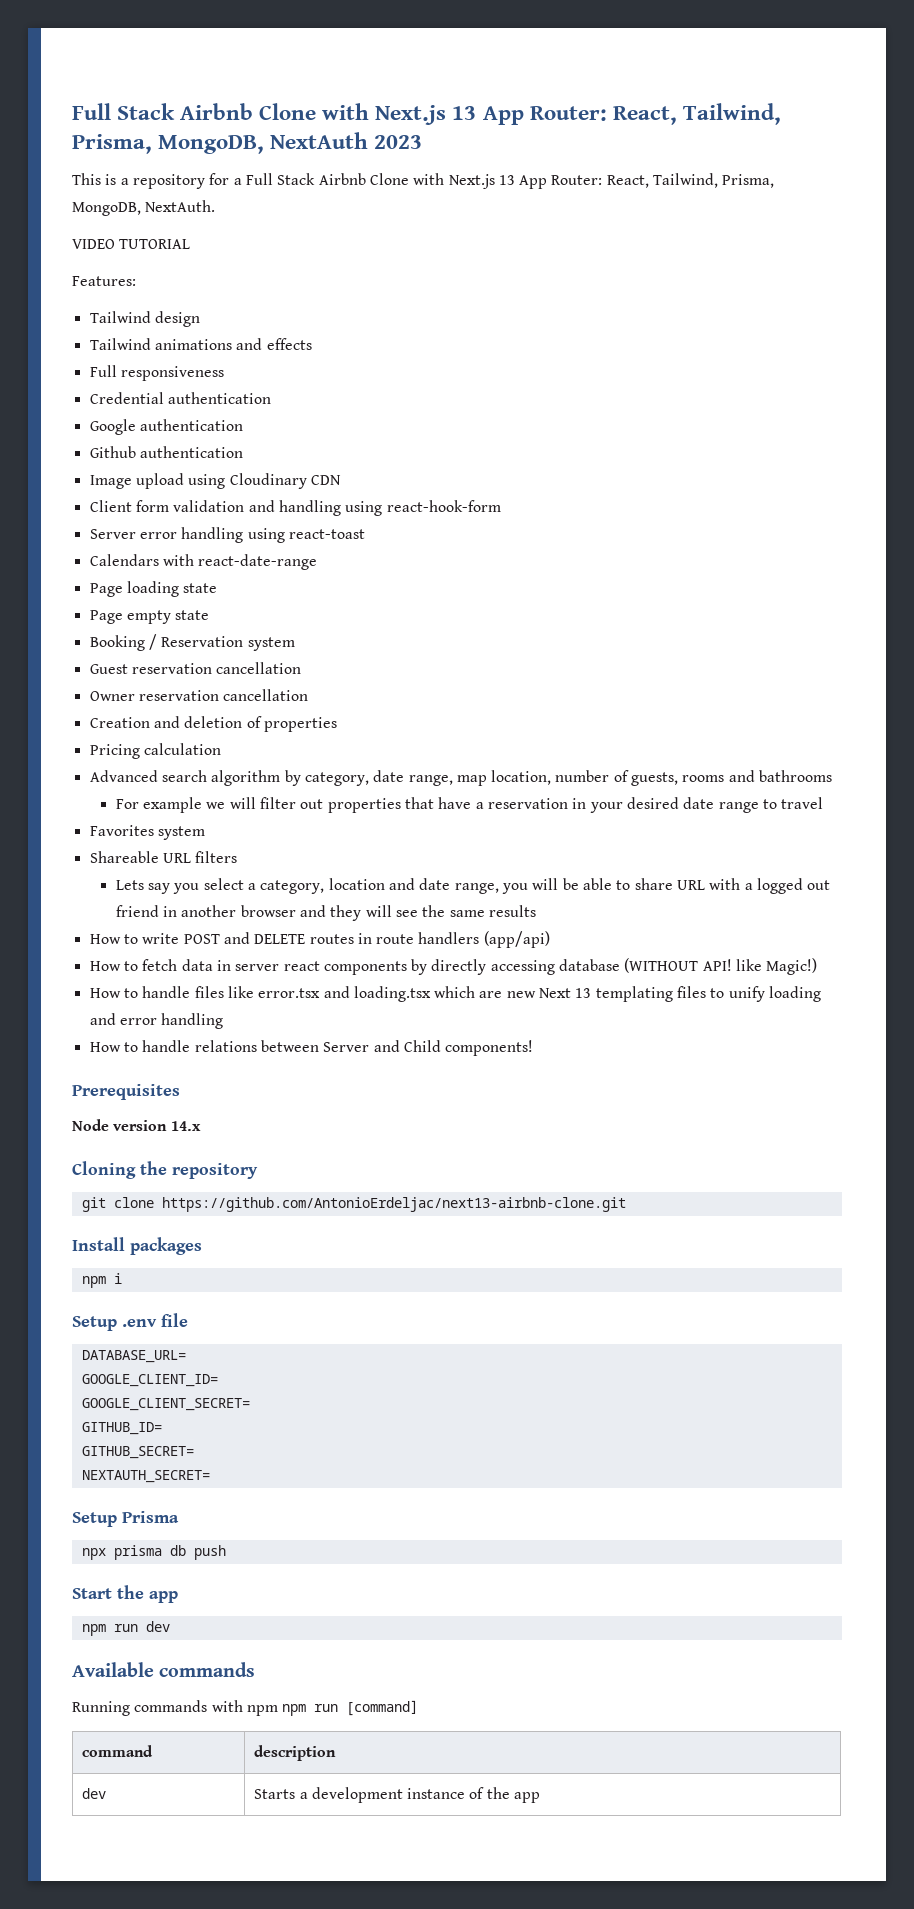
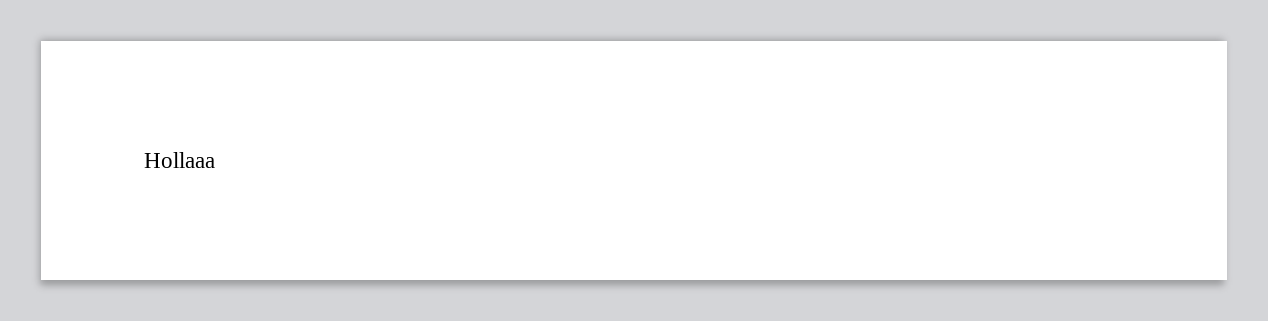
- Full Stack Airbnb Clone with Next.js 13 App Router: React, Tailwind, Prisma, MongoDB, NextAuth 2023
- This is a repository for a Full Stack Airbnb Clone with Next.js 13 App Router: React, Tailwind, Prisma, MongoDB, NextAuth.
- VIDEO TUTORIAL
- Features:
- Tailwind design
- Tailwind animations and effects
- Full responsiveness
- Credential authentication
- Google authentication
- Github authentication
- Image upload using Cloudinary CDN
- Client form validation and handling using react-hook-form
- Server error handling using react-toast
- Calendars with react-date-range
- Page loading state
- Page empty state
- Booking / Reservation system
- Guest reservation cancellation
- Owner reservation cancellation
- Creation and deletion of properties
- Pricing calculation
- Advanced search algorithm by category, date range, map location, number of guests, rooms and bathrooms
- For example we will filter out properties that have a reservation in your desired date range to travel
- Favorites system
- Shareable URL filters
- Lets say you select a category, location and date range, you will be able to share URL with a logged out friend in another browser and they will see the same results
- How to write POST and DELETE routes in route handlers (app/api)
- How to fetch data in server react components by directly accessing database (WITHOUT API! like Magic!)
- How to handle files like error.tsx and loading.tsx which are new Next 13 templating files to unify loading and error handling
- How to handle relations between Server and Child components!
- Prerequisites
- Node version 14.x
- Cloning the repository
- git clone https://github.com/AntonioErdeljac/next13-airbnb-clone.git
- Install packages
- npm i
- Setup .env file
- DATABASE_URL=
- GOOGLE_CLIENT_ID=
- GOOGLE_CLIENT_SECRET=
- GITHUB_ID=
- GITHUB_SECRET=
- NEXTAUTH_SECRET=
- Setup Prisma
- npx prisma db push
- Start the app
- npm run dev
- Available commands
- Running commands with npm npm run [command]
- command | description
- dev | Starts a development instance of the app
+ Hollaaa

